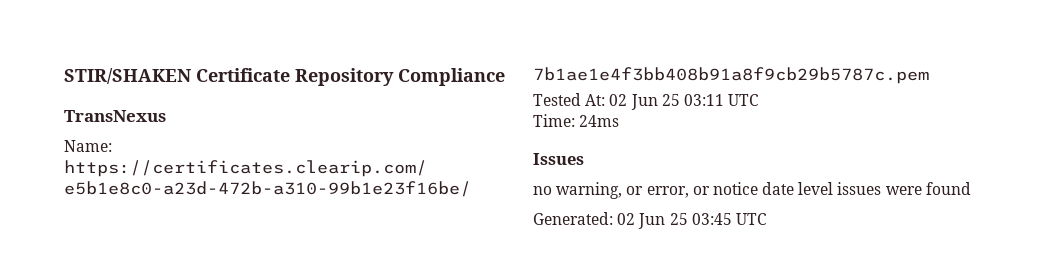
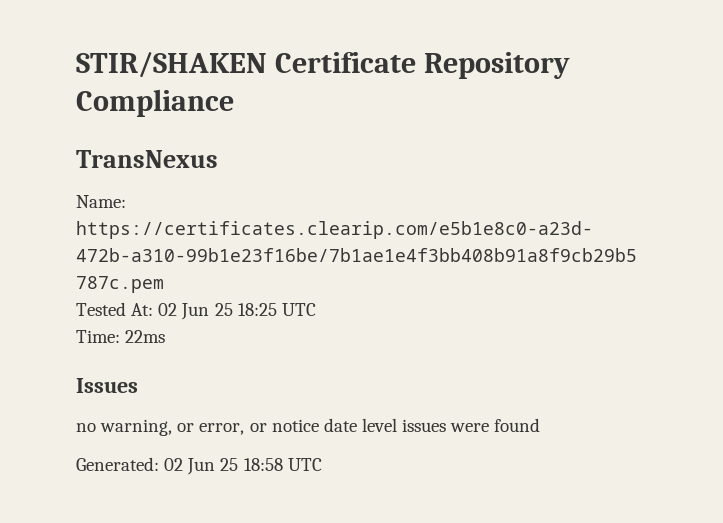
- Tested At: 02 Jun 25 03:11 UTC
+ Tested At: 02 Jun 25 18:25 UTC
- Time: 24ms
+ Time: 22ms
- Generated: 02 Jun 25 03:45 UTC
+ Generated: 02 Jun 25 18:58 UTC

